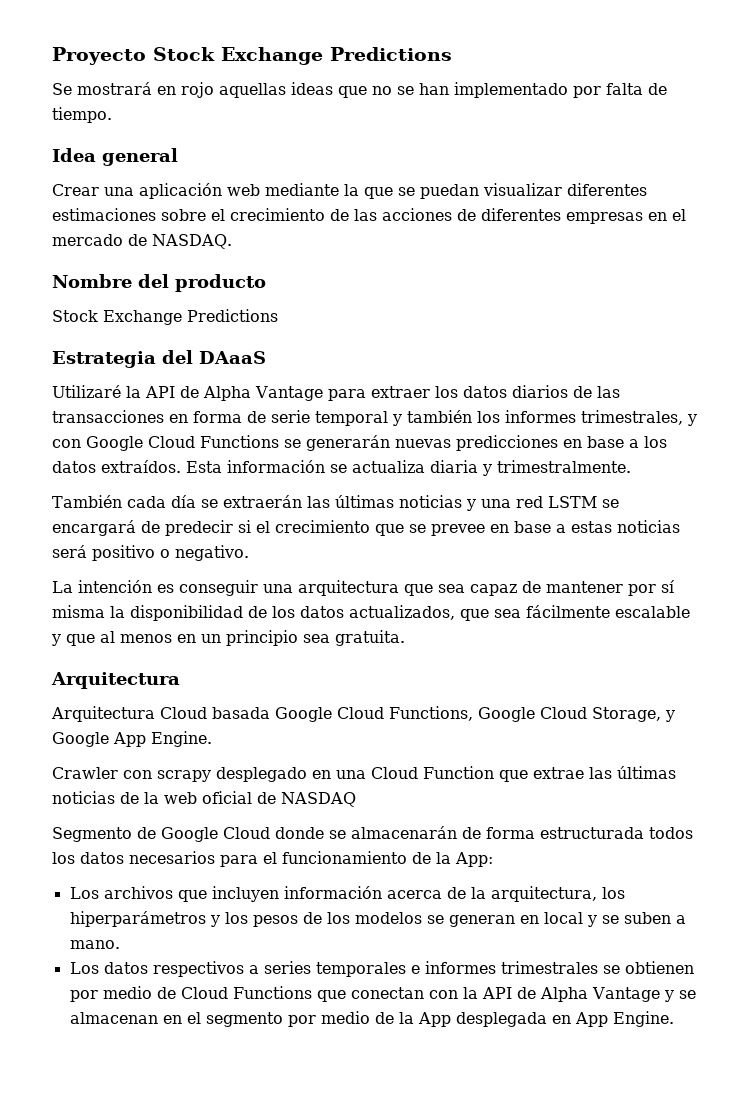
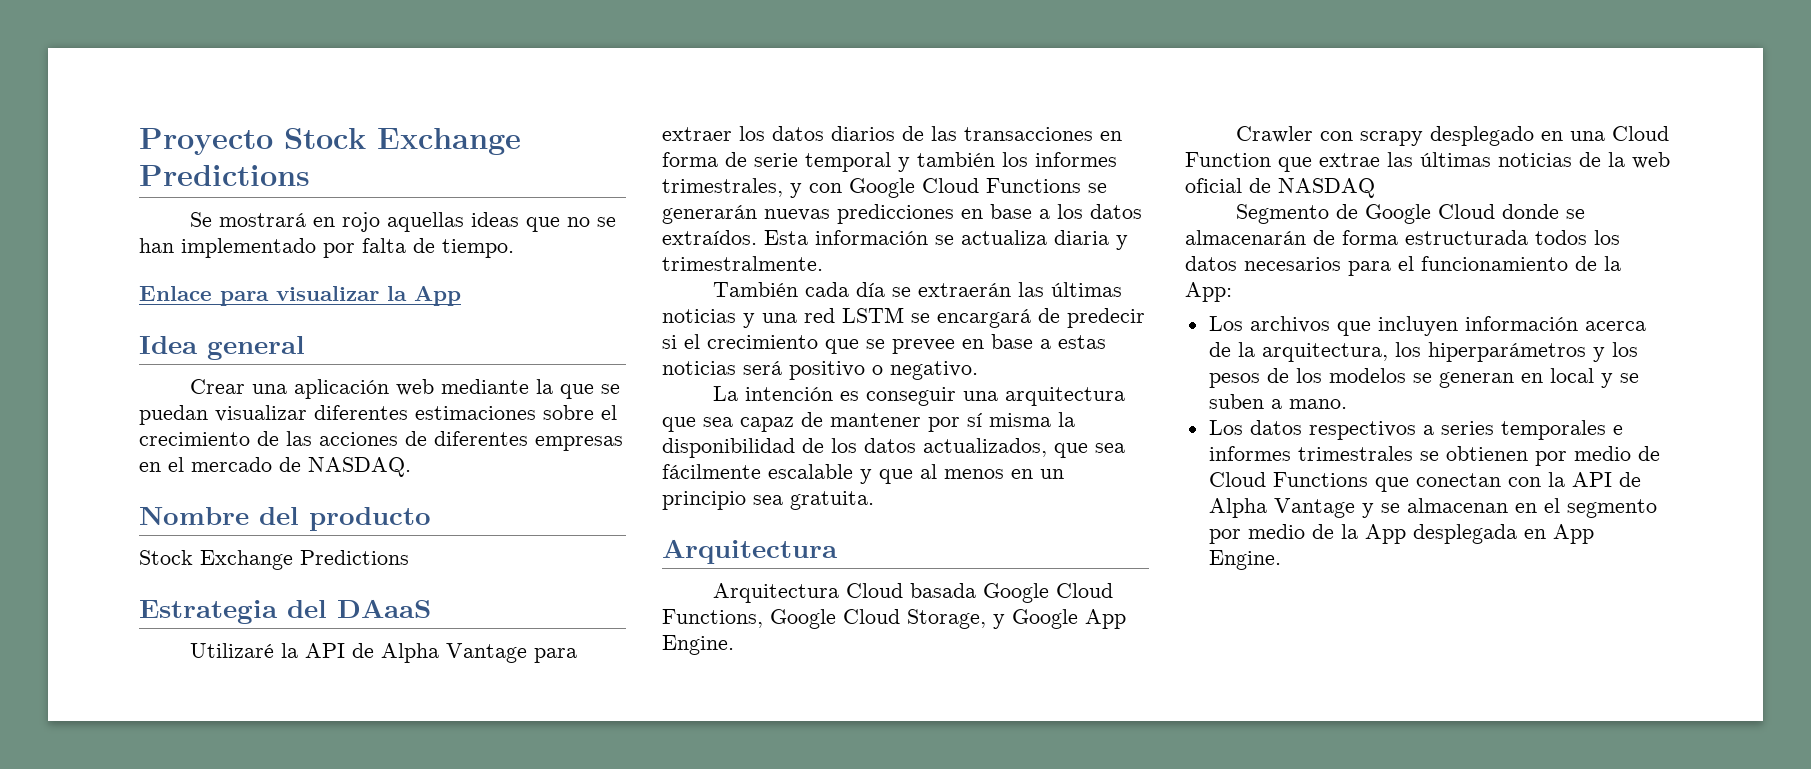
+ Enlace para visualizar la App

